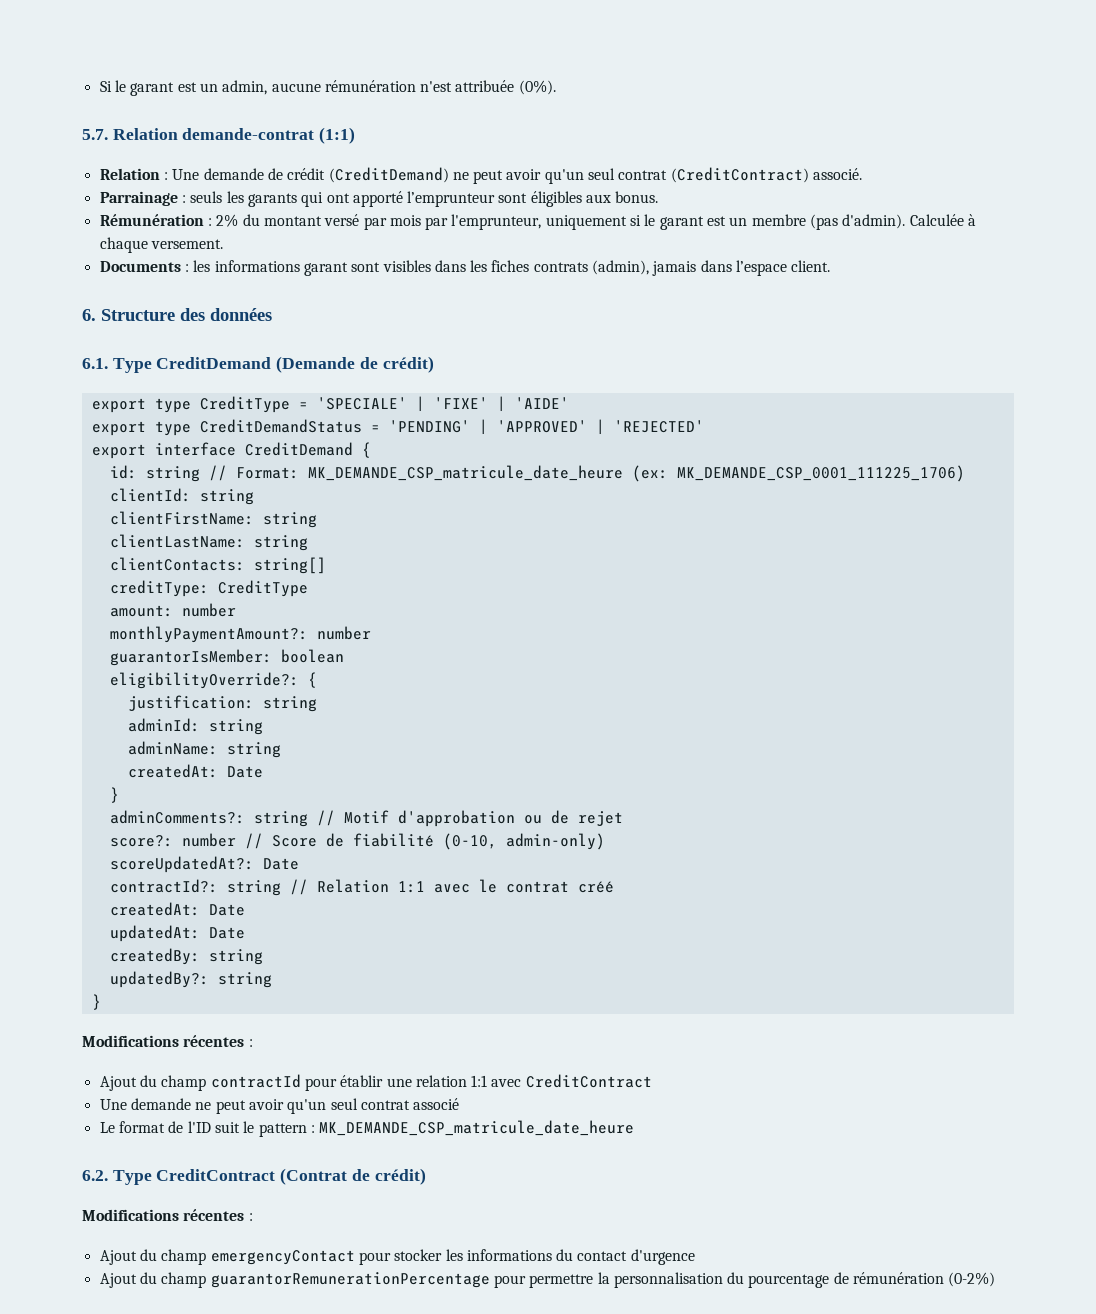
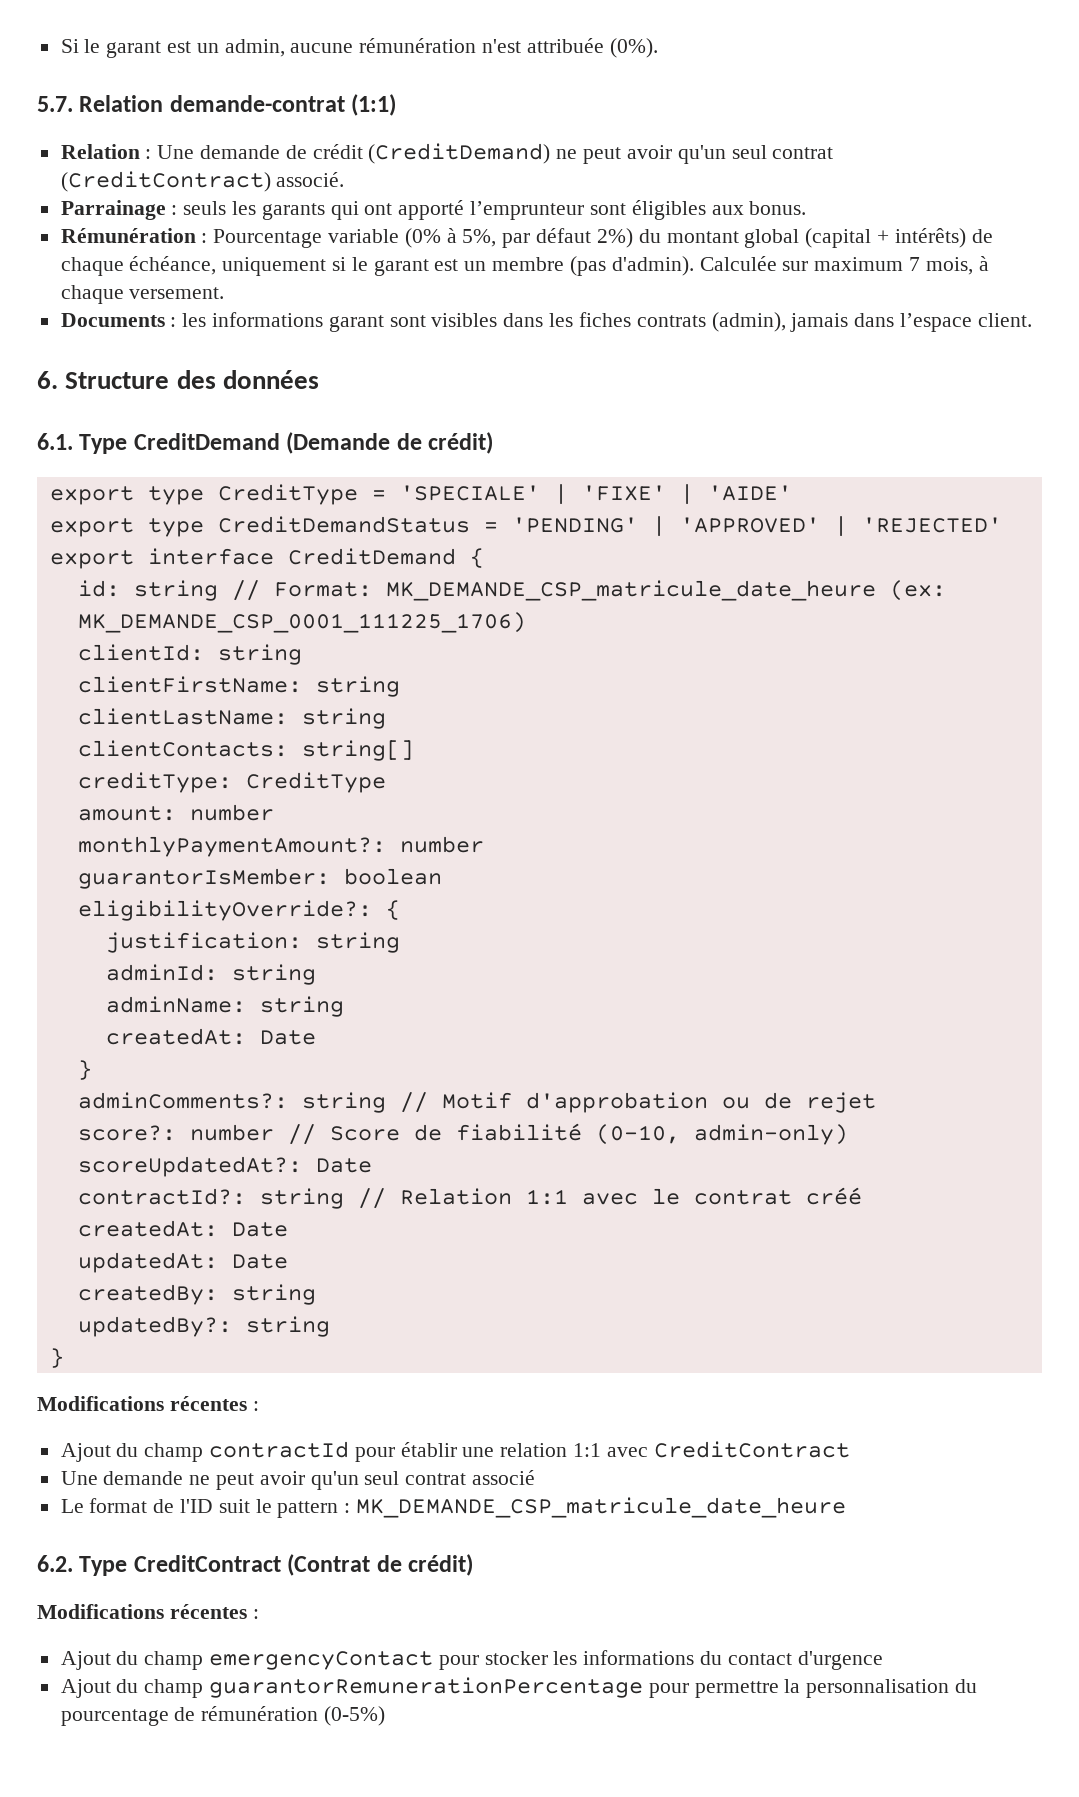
- Rémunération : 2% du montant versé par mois par l'emprunteur, uniquement si le garant est un membre (pas d'admin).
+ Rémunération : Pourcentage variable (0% à 5%, par défaut 2%) du montant global (capital + intérêts) de chaque échéance, uniquement si le garant est un membre (pas d'admin).
- Calculée à chaque versement.
+ Calculée sur maximum 7 mois, à chaque versement.
- Ajout du champ guarantorRemunerationPercentage pour permettre la personnalisation du pourcentage de rémunération (0-2%)
+ Ajout du champ guarantorRemunerationPercentage pour permettre la personnalisation du pourcentage de rémunération (0-5%)

